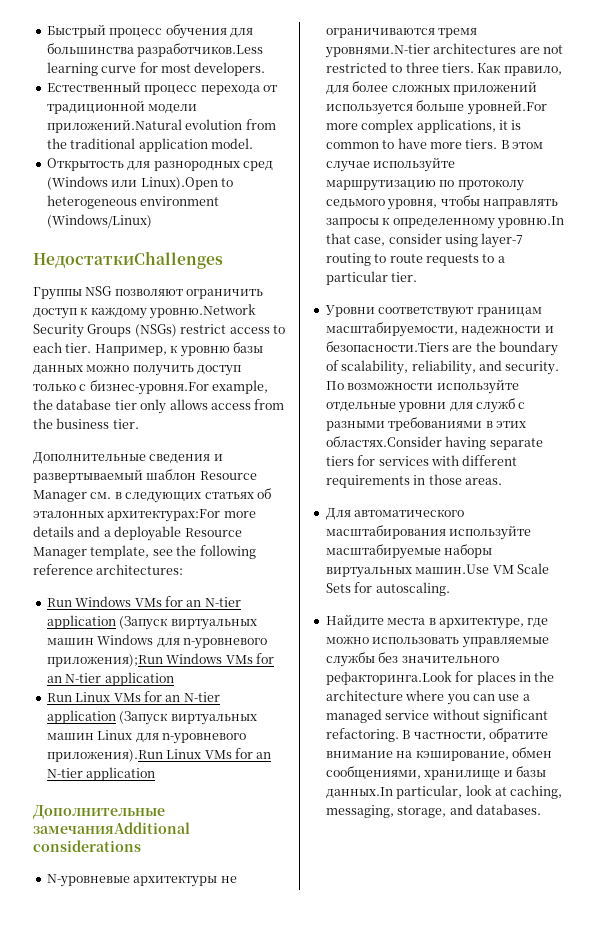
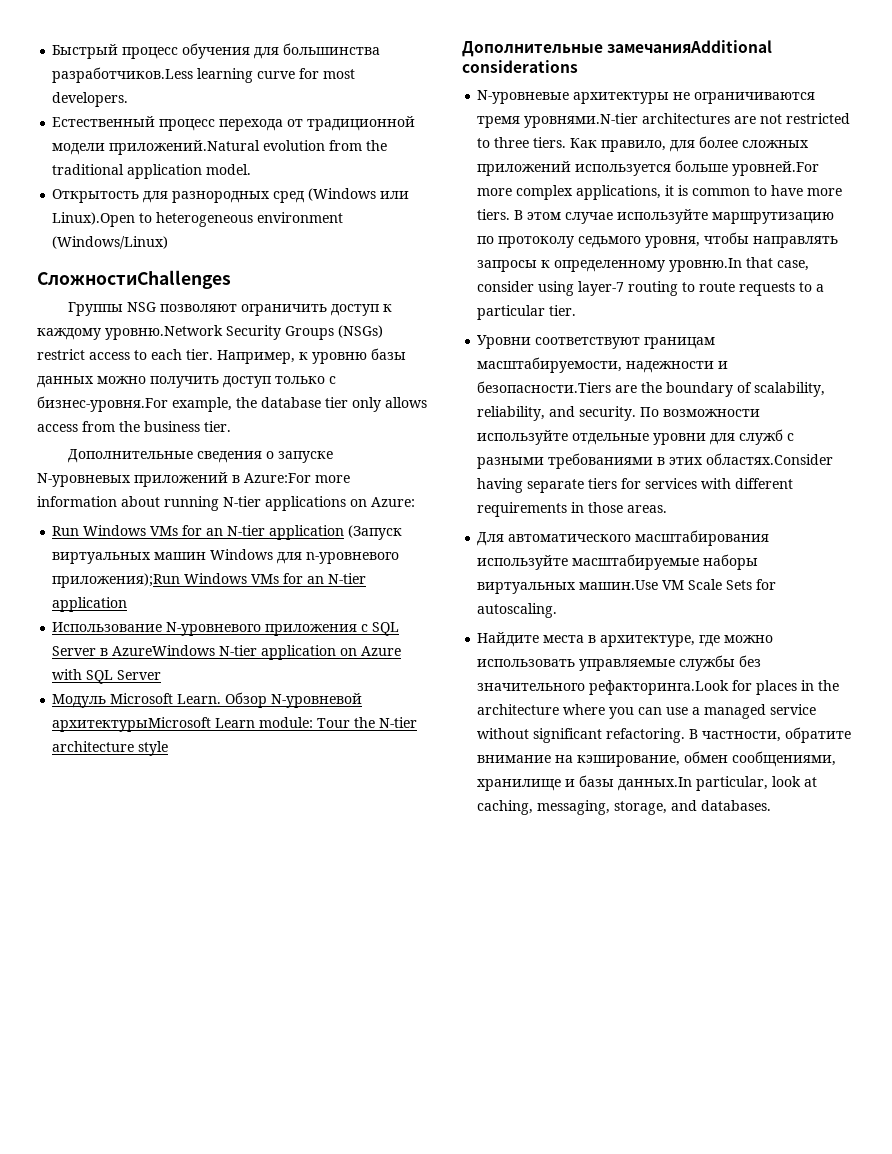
- НедостаткиChallenges
+ СложностиChallenges
- Дополнительные сведения и развертываемый шаблон Resource Manager см. в следующих статьях об эталонных архитектурах:For more details and a deployable Resource Manager template, see the following reference architectures:
+ Дополнительные сведения о запуске N-уровневых приложений в Azure:For more information about running N-tier applications on Azure:
- Run Linux VMs for an N-tier application (Запуск виртуальных машин Linux для n-уровневого приложения).Run Linux VMs for an N-tier application
+ Использование N-уровневого приложения с SQL Server в AzureWindows N-tier application on Azure with SQL Server
+ Модуль Microsoft Learn. Обзор N-уровневой архитектурыMicrosoft Learn module: Tour the N-tier architecture style

